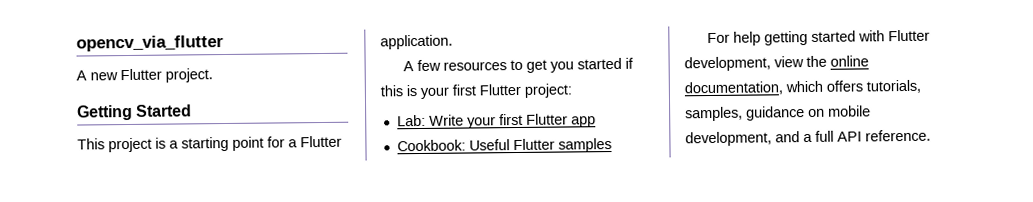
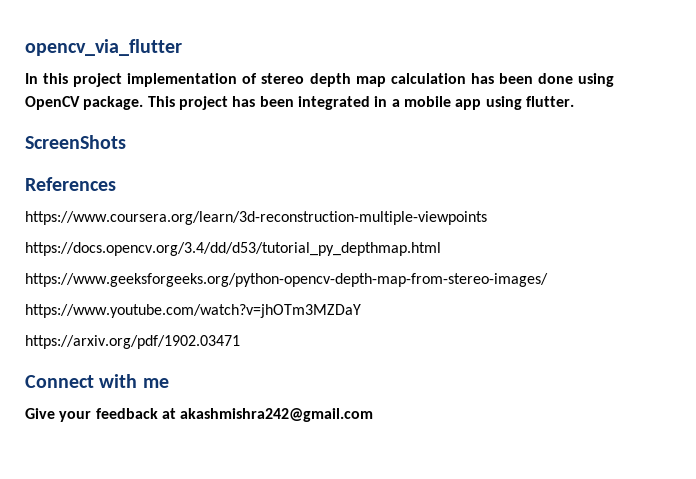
- A new Flutter project.
- Getting Started
- This project is a starting point for a Flutter application.
- A few resources to get you started if this is your first Flutter project:
- Lab: Write your first Flutter app
- Cookbook: Useful Flutter samples
- For help getting started with Flutter development, view the online documentation, which offers tutorials, samples, guidance on mobile development, and a full API reference.
+ In this project implementation of stereo depth map calculation has been done using OpenCV package. This project has been integrated in a mobile app using flutter.
+ ScreenShots
+ References
+ https://www.coursera.org/learn/3d-reconstruction-multiple-viewpoints
+ https://docs.opencv.org/3.4/dd/d53/tutorial_py_depthmap.html
+ https://www.geeksforgeeks.org/python-opencv-depth-map-from-stereo-images/
+ https://www.youtube.com/watch?v=jhOTm3MZDaY
+ https://arxiv.org/pdf/1902.03471
+ Connect with me
+ Give your feedback at akashmishra242@gmail.com

